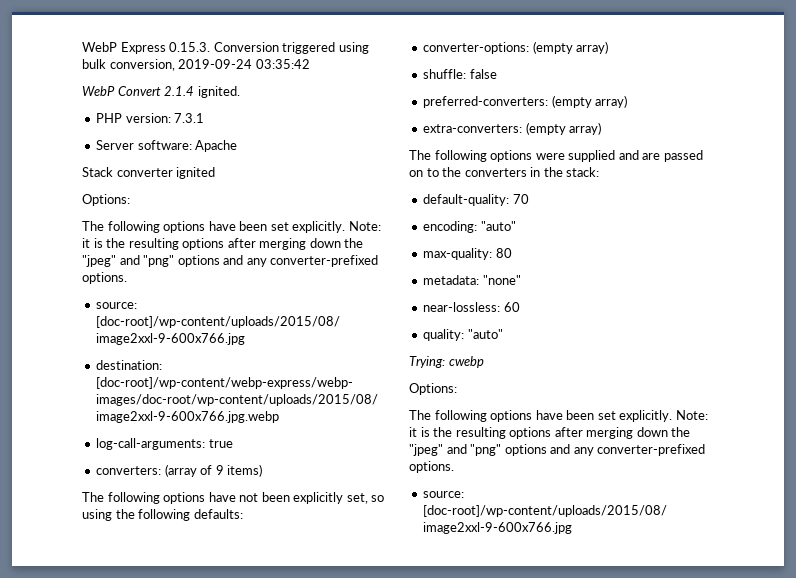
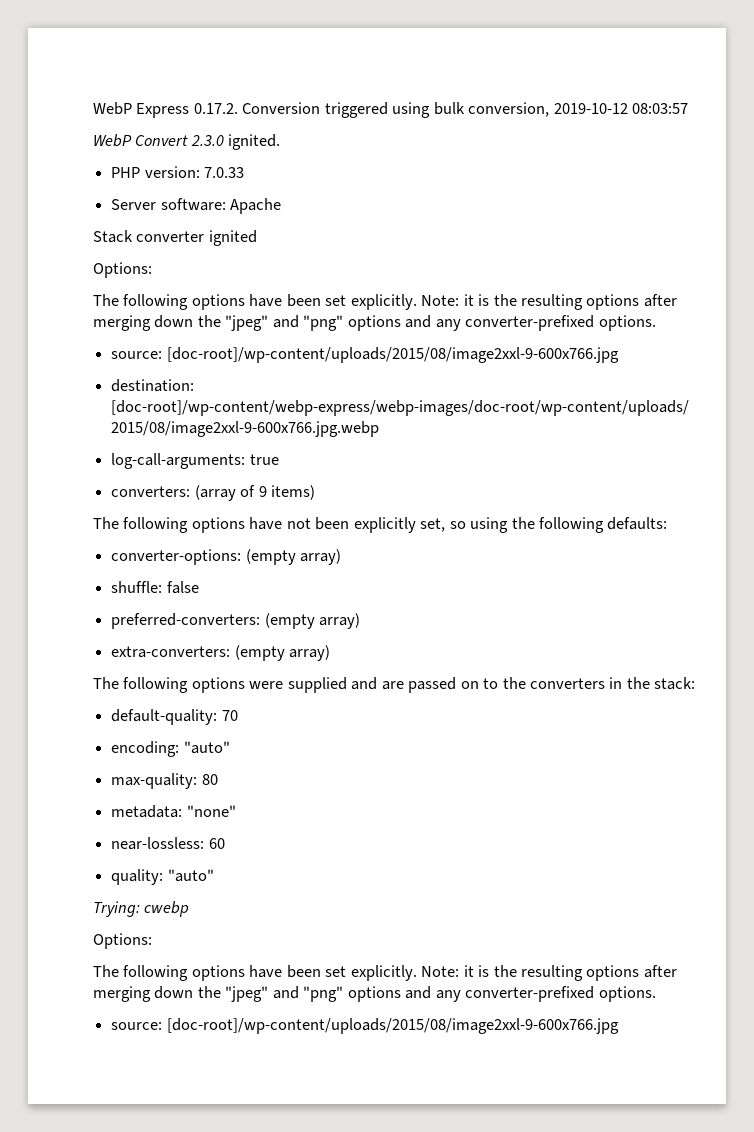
- WebP Express 0.15.3. Conversion triggered using bulk conversion, 2019-09-24 03:35:42
+ WebP Express 0.17.2. Conversion triggered using bulk conversion, 2019-10-12 08:03:57
- WebP Convert 2.1.4 ignited.
+ WebP Convert 2.3.0 ignited.
- PHP version: 7.3.1
+ PHP version: 7.0.33

